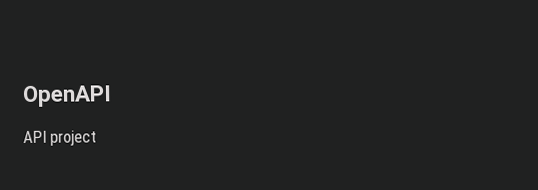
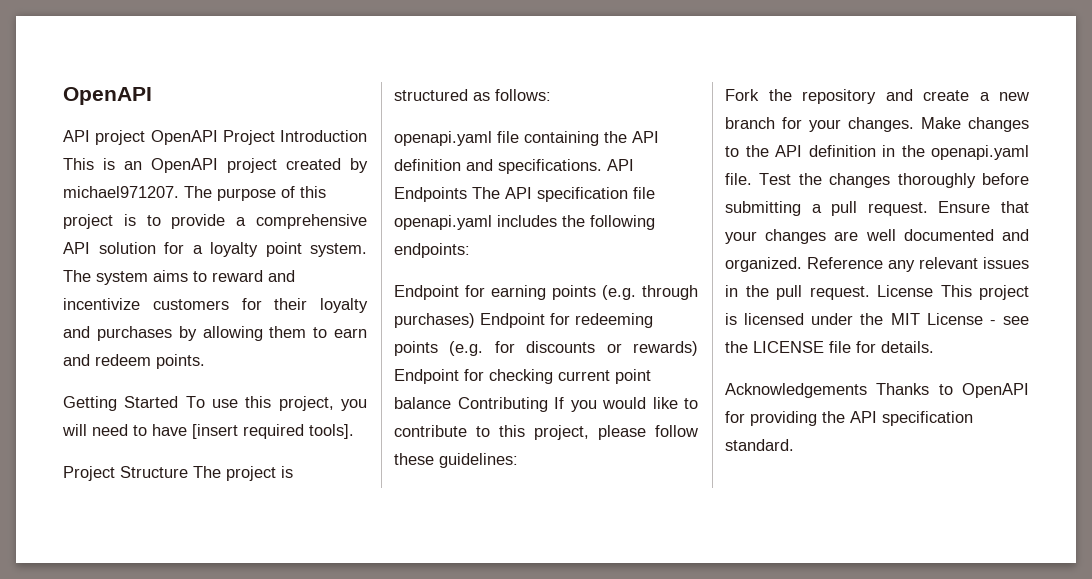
- API project
+ API project OpenAPI Project Introduction This is an OpenAPI project created by michael971207. The purpose of this project is to provide a comprehensive API solution for a loyalty point system. The system aims to reward and incentivize customers for their loyalty and purchases by allowing them to earn and redeem points.
+ Getting Started To use this project, you will need to have [insert required tools].
+ Project Structure The project is structured as follows:
+ openapi.yaml file containing the API definition and specifications. API Endpoints The API specification file openapi.yaml includes the following endpoints:
+ Endpoint for earning points (e.g. through purchases) Endpoint for redeeming points (e.g. for discounts or rewards) Endpoint for checking current point balance Contributing If you would like to contribute to this project, please follow these guidelines:
+ Fork the repository and create a new branch for your changes. Make changes to the API definition in the openapi.yaml file. Test the changes thoroughly before submitting a pull request. Ensure that your changes are well documented and organized. Reference any relevant issues in the pull request. License This project is licensed under the MIT License - see the LICENSE file for details.
+ Acknowledgements Thanks to OpenAPI for providing the API specification standard.

